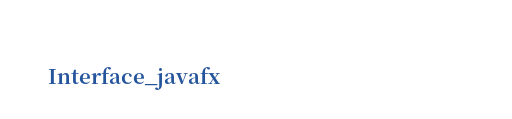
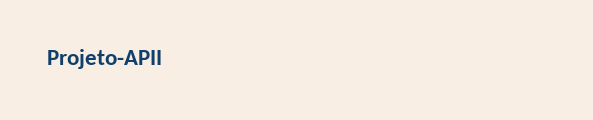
- Interface_javafx
+ Projeto-APII

